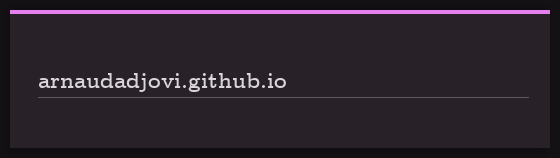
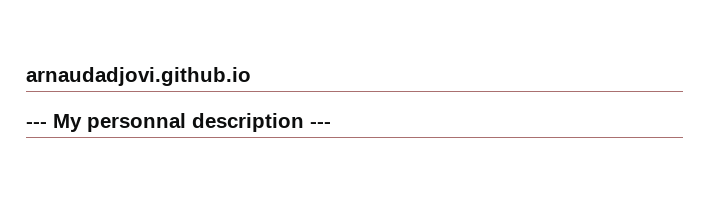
+ --- My personnal description ---

